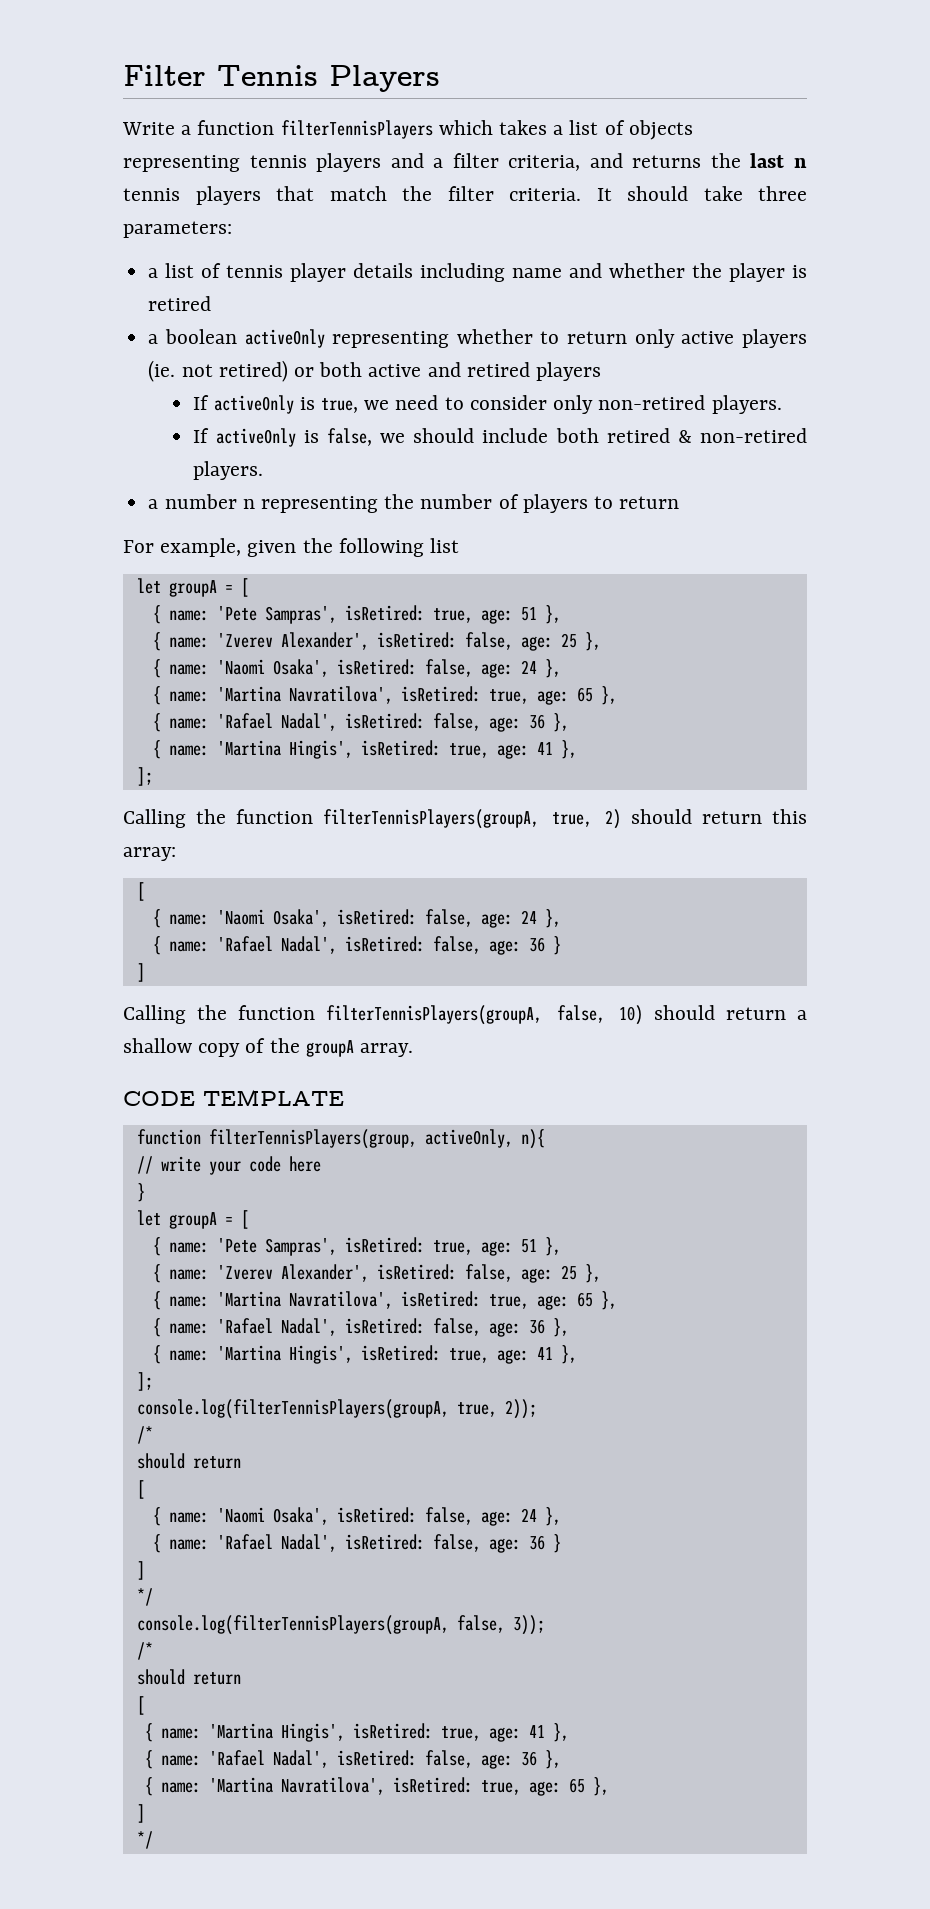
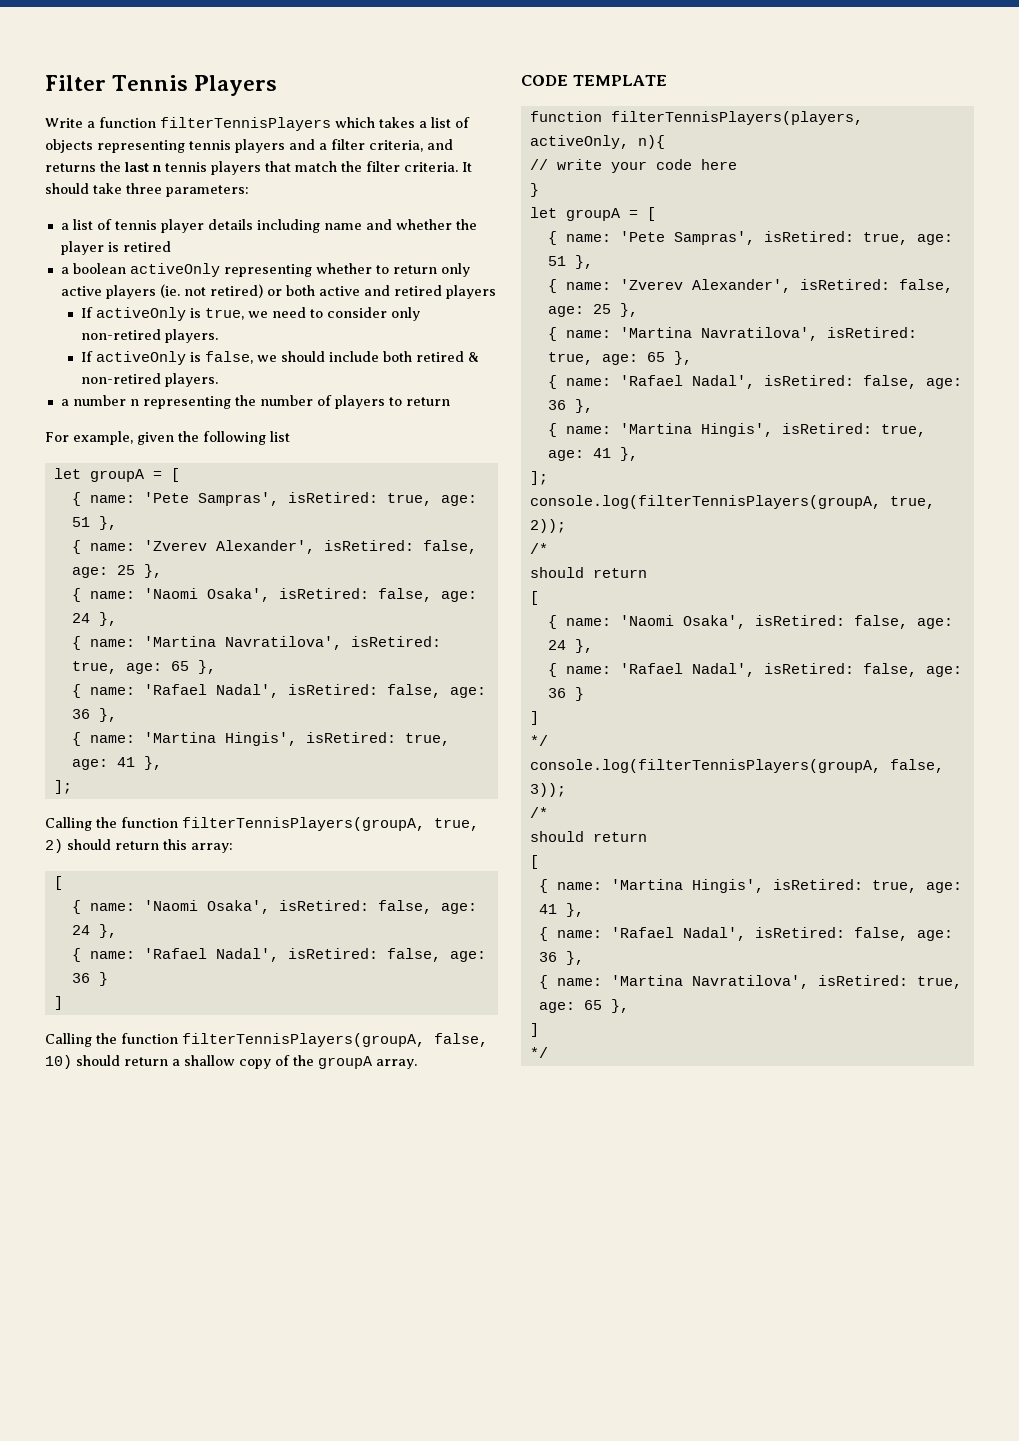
- function filterTennisPlayers(group, activeOnly, n){
+ function filterTennisPlayers(players, activeOnly, n){

